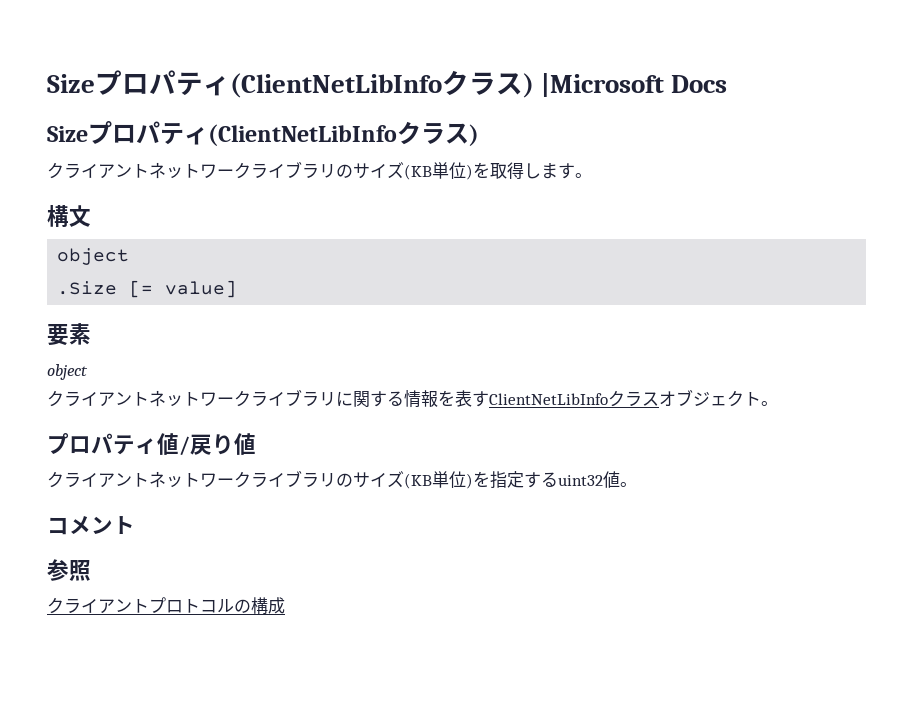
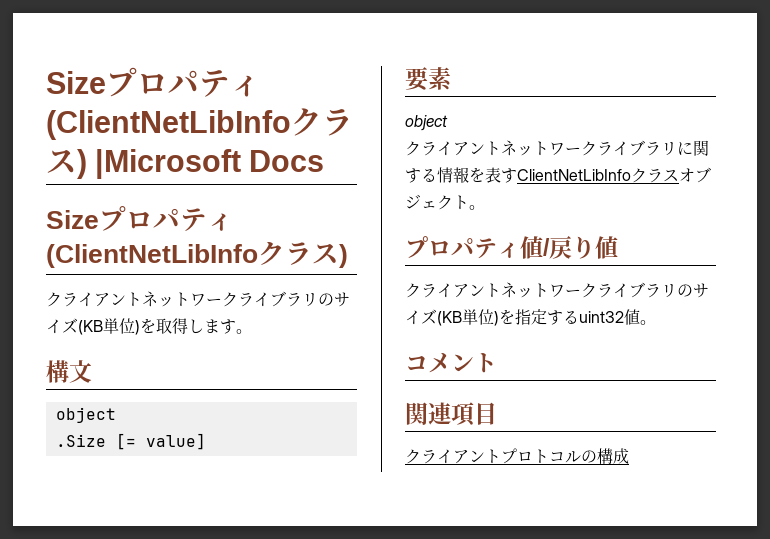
- 参照
+ 関連項目

